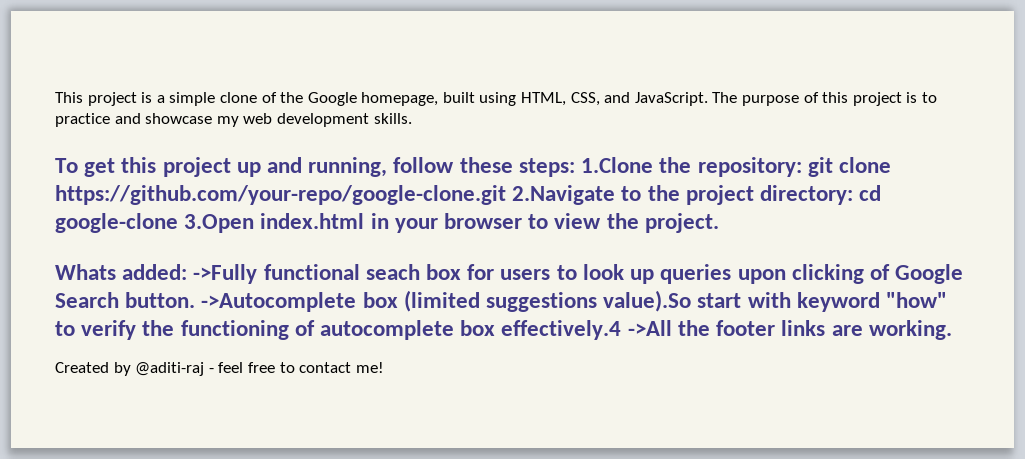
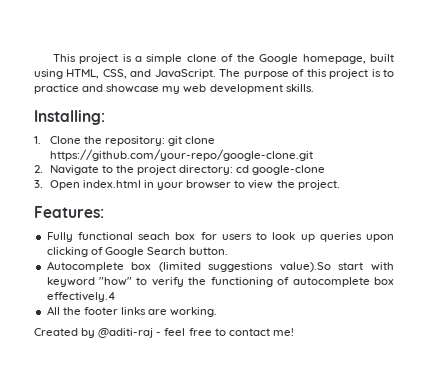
- To get this project up and running, follow these steps: 1.Clone the repository: git clone https://github.com/your-repo/google-clone.git 2.Navigate to the project directory: cd google-clone 3.Open index.html in your browser to view the project.
+ Installing:
+ 1. Clone the repository: git clone https://github.com/your-repo/google-clone.git
+ 2. Navigate to the project directory: cd google-clone
+ 3. Open index.html in your browser to view the project.
- Whats added: ->Fully functional seach box for users to look up queries upon clicking of Google Search button. ->Autocomplete box (limited suggestions value).So start with keyword "how" to verify the functioning of autocomplete box effectively.4 ->All the footer links are working.
+ Features:
+ Fully functional seach box for users to look up queries upon clicking of Google Search button.
+ Autocomplete box (limited suggestions value).So start with keyword "how" to verify the functioning of autocomplete box effectively.4
+ All the footer links are working.

